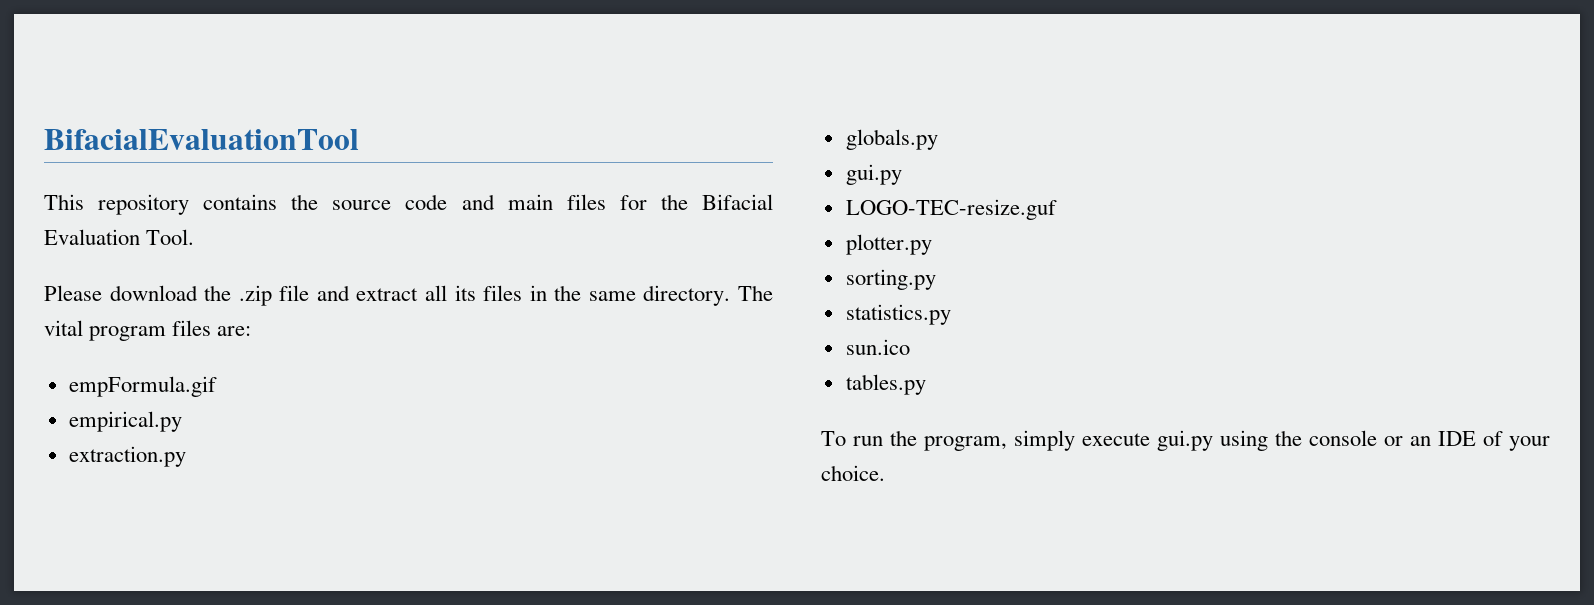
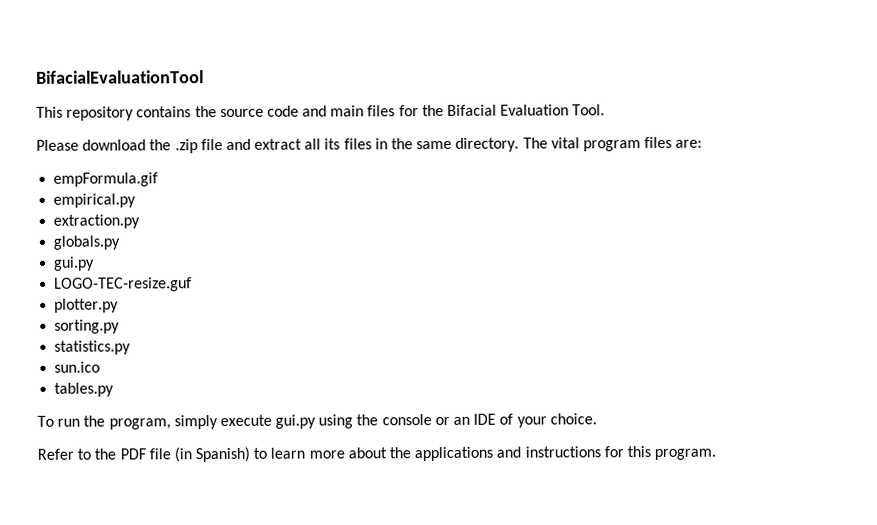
+ Refer to the PDF file (in Spanish) to learn more about the applications and instructions for this program.

